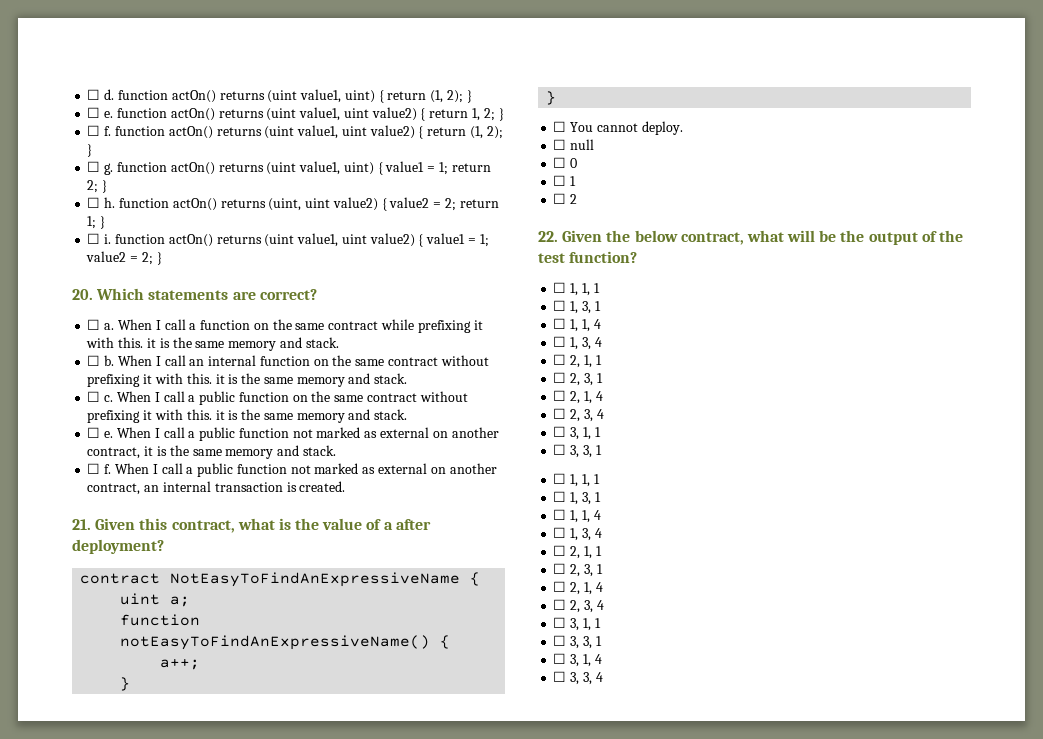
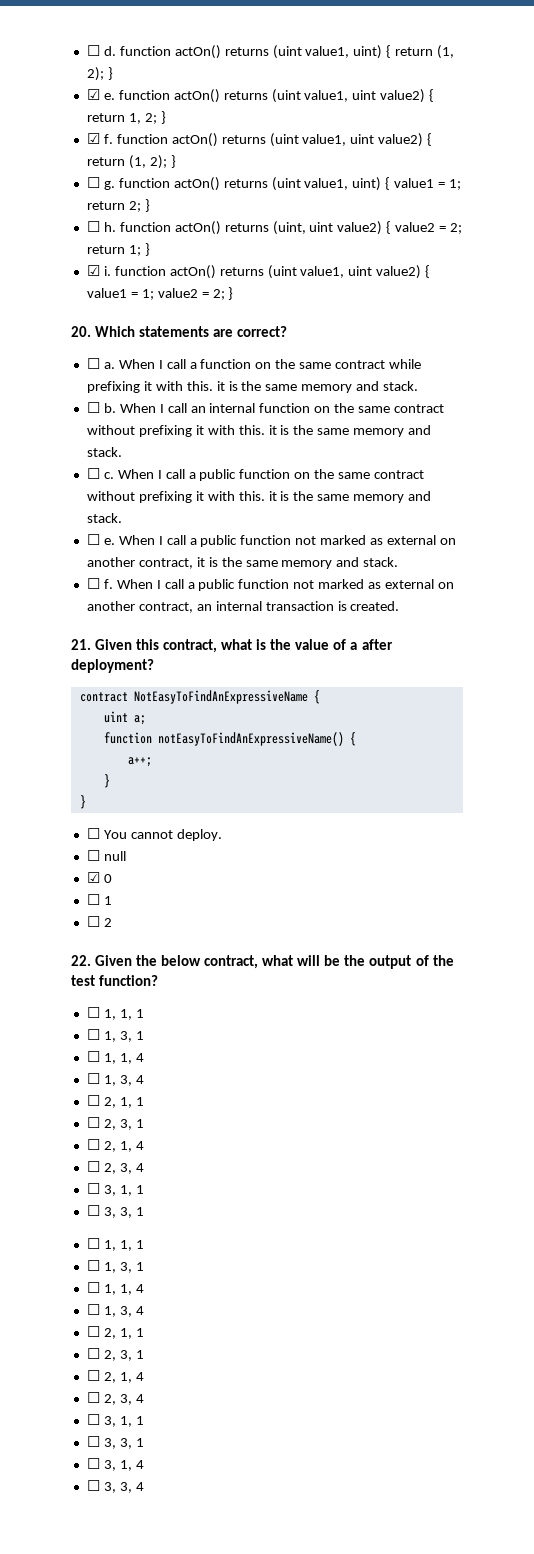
- ☐ e. function actOn() returns (uint value1, uint value2) { return 1, 2; }
+ ☑ e. function actOn() returns (uint value1, uint value2) { return 1, 2; }
- ☐ f. function actOn() returns (uint value1, uint value2) { return (1, 2); }
+ ☑ f. function actOn() returns (uint value1, uint value2) { return (1, 2); }
- ☐ i. function actOn() returns (uint value1, uint value2) { value1 = 1; value2 = 2; }
+ ☑ i. function actOn() returns (uint value1, uint value2) { value1 = 1; value2 = 2; }
- ☐ 0
+ ☑ 0

